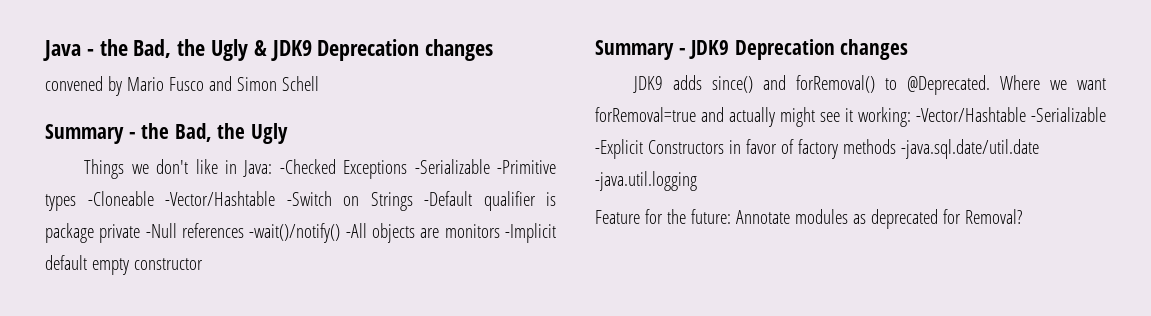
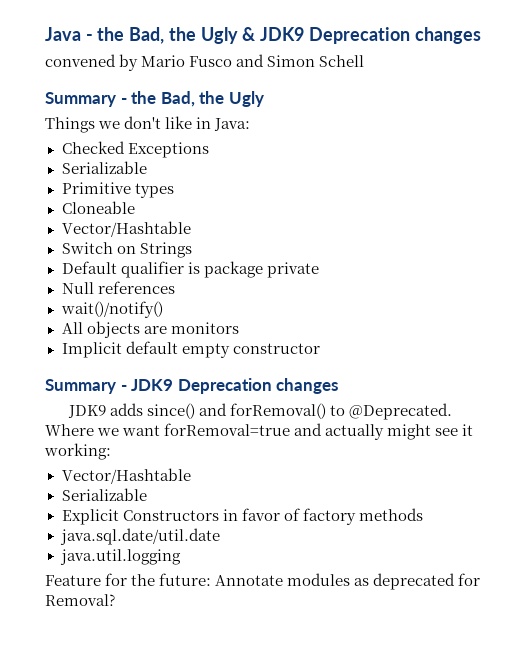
- Things we don't like in Java: -Checked Exceptions -Serializable -Primitive types -Cloneable -Vector/Hashtable -Switch on Strings -Default qualifier is package private -Null references -wait()/notify() -All objects are monitors -Implicit default empty constructor
+ Things we don't like in Java:
+ Checked Exceptions
+ Serializable
+ Primitive types
+ Cloneable
+ Vector/Hashtable
+ Switch on Strings
+ Default qualifier is package private
+ Null references
+ wait()/notify()
+ All objects are monitors
+ Implicit default empty constructor
- Where we want forRemoval=true and actually might see it working: -Vector/Hashtable -Serializable -Explicit Constructors in favor of factory methods -java.sql.date/util.date -java.util.logging
+ Where we want forRemoval=true and actually might see it working:
+ Vector/Hashtable
+ Serializable
+ Explicit Constructors in favor of factory methods
+ java.sql.date/util.date
+ java.util.logging

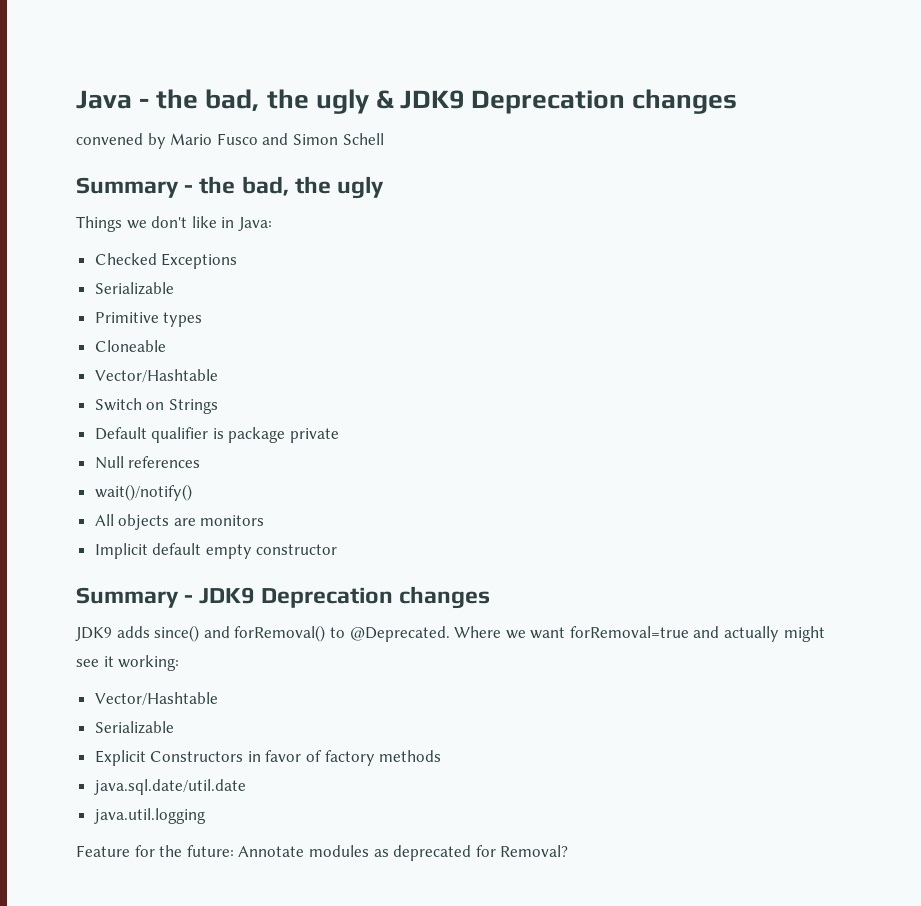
- Java - the Bad, the Ugly & JDK9 Deprecation changes
+ Java - the bad, the ugly & JDK9 Deprecation changes
- Summary - the Bad, the Ugly
+ Summary - the bad, the ugly

